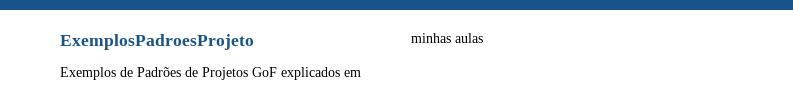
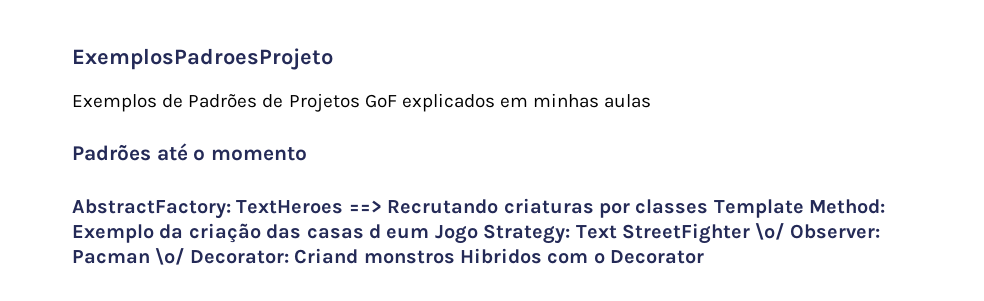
+ Padrões até o momento
+ AbstractFactory: TextHeroes ==> Recrutando criaturas por classes Template Method: Exemplo da criação das casas d eum Jogo Strategy: Text StreetFighter \o/ Observer: Pacman \o/ Decorator: Criand monstros Hibridos com o Decorator

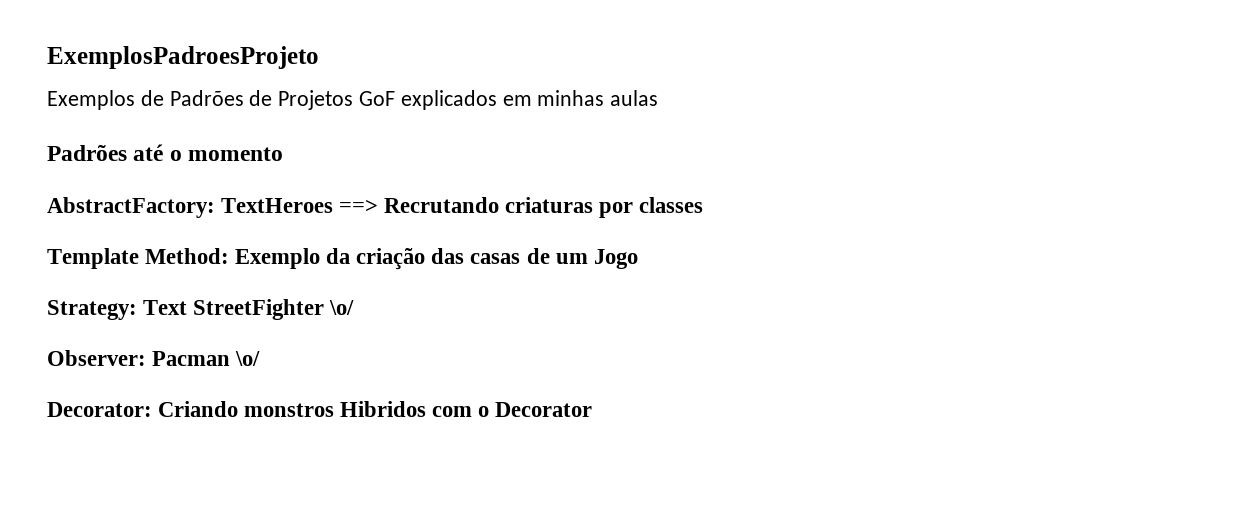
- AbstractFactory: TextHeroes ==> Recrutando criaturas por classes Template Method: Exemplo da criação das casas d eum Jogo Strategy: Text StreetFighter \o/ Observer: Pacman \o/ Decorator: Criand monstros Hibridos com o Decorator
+ AbstractFactory: TextHeroes ==> Recrutando criaturas por classes
+ Template Method: Exemplo da criação das casas de um Jogo
+ Strategy: Text StreetFighter \o/
+ Observer: Pacman \o/
+ Decorator: Criando monstros Hibridos com o Decorator

